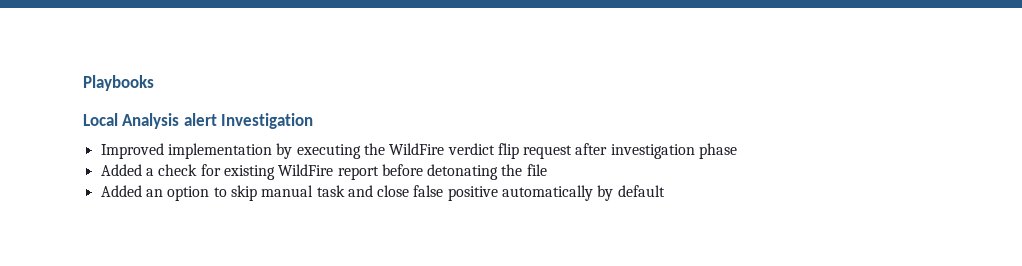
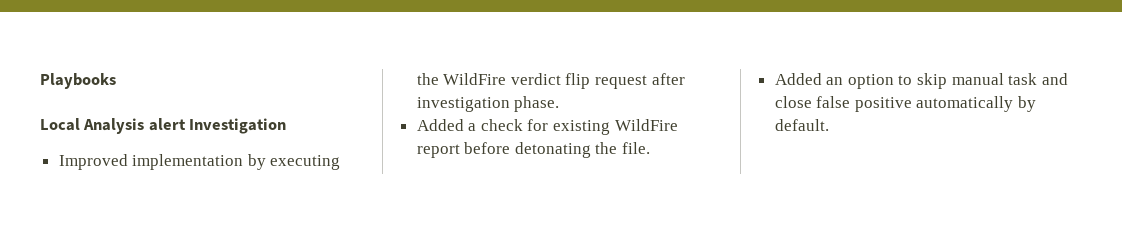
- Improved implementation by executing the WildFire verdict flip request after investigation phase
+ Improved implementation by executing the WildFire verdict flip request after investigation phase.
- Added a check for existing WildFire report before detonating the file
+ Added a check for existing WildFire report before detonating the file.
- Added an option to skip manual task and close false positive automatically by default
+ Added an option to skip manual task and close false positive automatically by default.

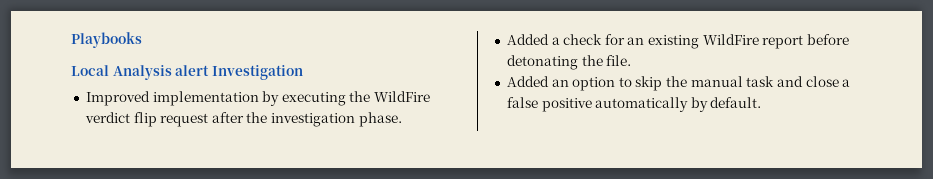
- Improved implementation by executing the WildFire verdict flip request after investigation phase.
+ Improved implementation by executing the WildFire verdict flip request after the investigation phase.
- Added a check for existing WildFire report before detonating the file.
+ Added a check for an existing WildFire report before detonating the file.
- Added an option to skip manual task and close false positive automatically by default.
+ Added an option to skip the manual task and close a false positive automatically by default.

